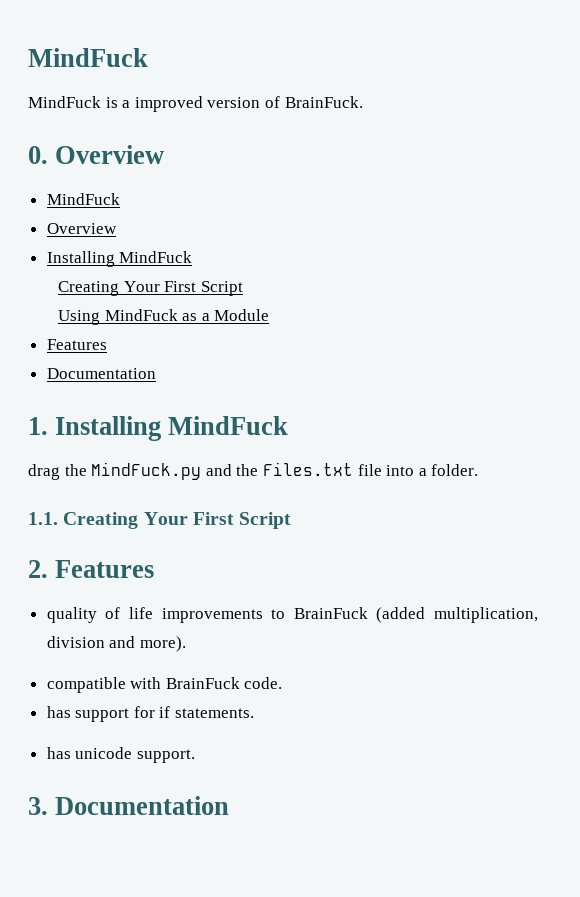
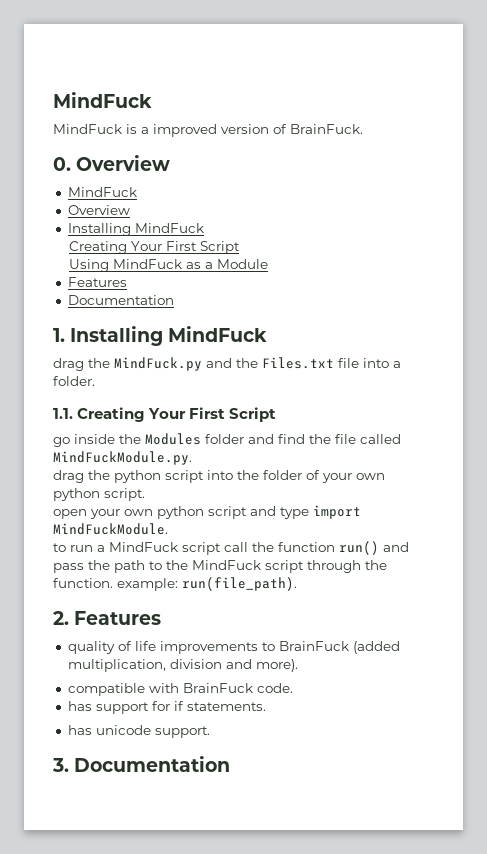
+ go inside the Modules folder and find the file called MindFuckModule.py.
+ drag the python script into the folder of your own python script.
+ open your own python script and type import MindFuckModule.
+ to run a MindFuck script call the function run() and pass the path to the MindFuck script through the function. example: run(file_path).

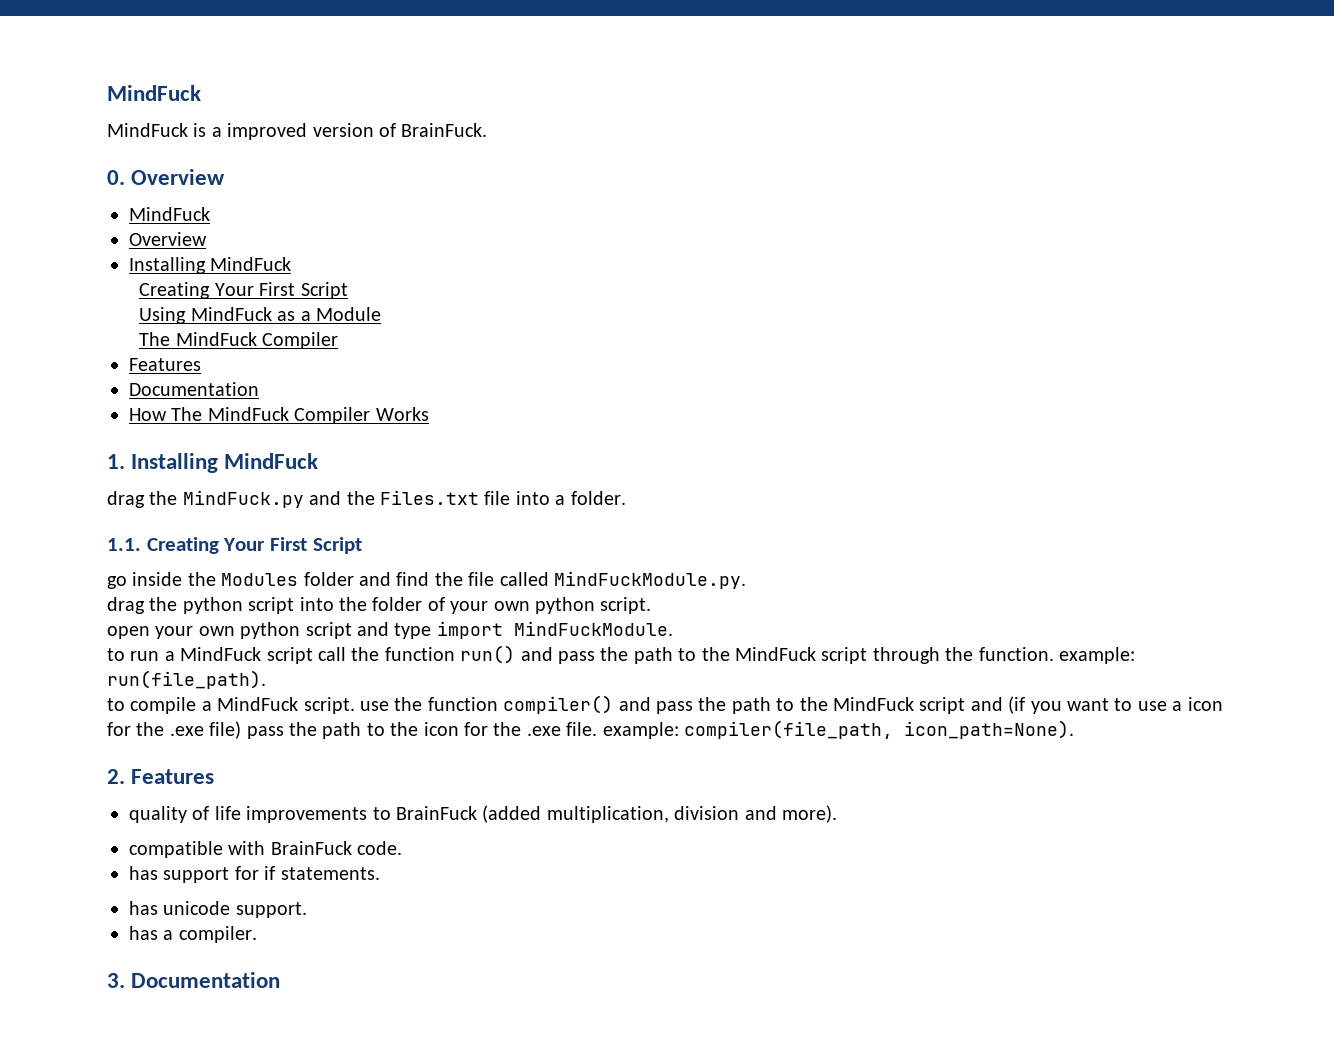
  Using MindFuck as a Module
+ The MindFuck Compiler
+ How The MindFuck Compiler Works
+ to compile a MindFuck script. use the function compiler() and pass the path to the MindFuck script and (if you want to use a icon for the .exe file) pass the path to the icon for the .exe file. example: compiler(file_path, icon_path=None).
+ has a compiler.

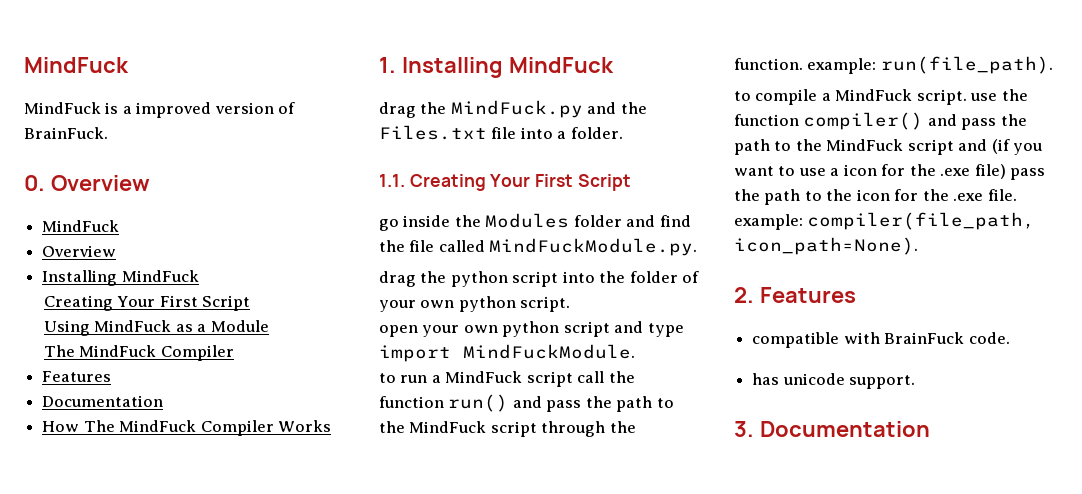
- quality of life improvements to BrainFuck (added multiplication, division and more).
- has support for if statements.
- has a compiler.

